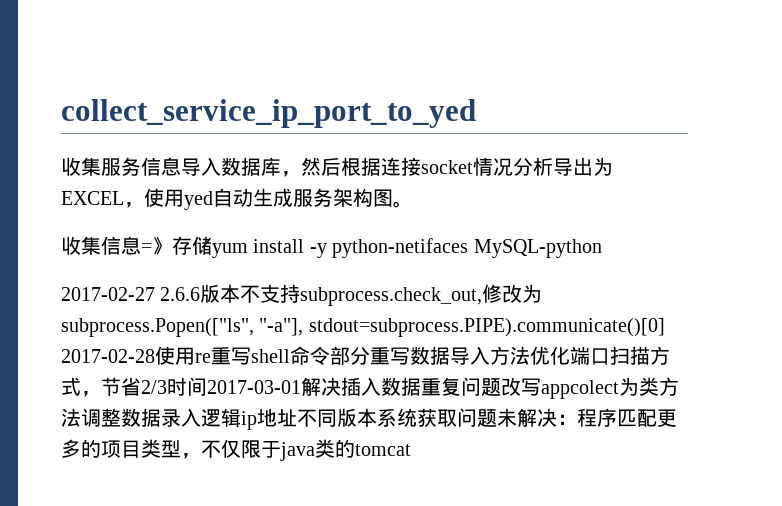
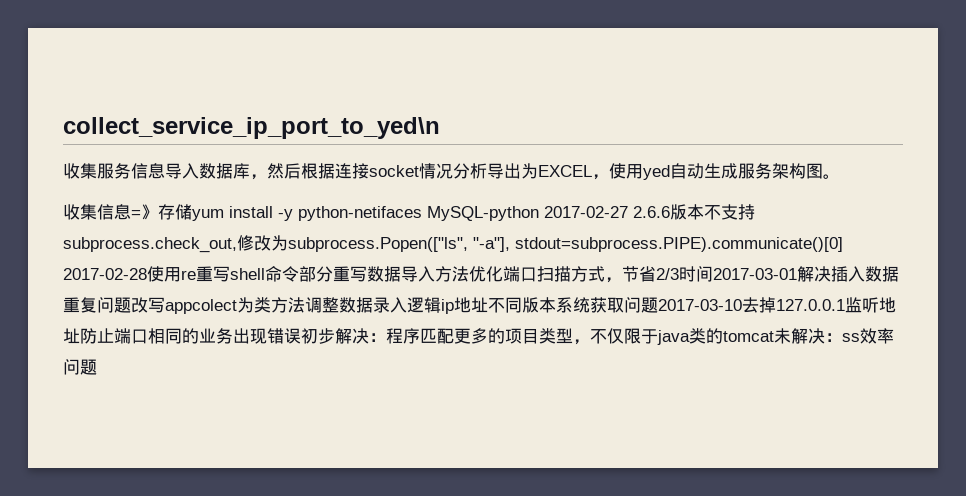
- collect_service_ip_port_to_yed
+ collect_service_ip_port_to_yed\n
- 收集信息=》存储yum install -y python-netifaces MySQL-python
- 2017-02-27 2.6.6版本不支持subprocess.check_out,修改为subprocess.Popen(["ls", "-a"], stdout=subprocess.PIPE).communicate()[0] 2017-02-28使用re重写shell命令部分重写数据导入方法优化端口扫描方式，节省2/3时间2017-03-01解决插入数据重复问题改写appcolect为类方法调整数据录入逻辑ip地址不同版本系统获取问题未解决：
+ 收集信息=》存储yum install -y python-netifaces MySQL-python 2017-02-27 2.6.6版本不支持subprocess.check_out,修改为subprocess.Popen(["ls", "-a"], stdout=subprocess.PIPE).communicate()[0] 2017-02-28使用re重写shell命令部分重写数据导入方法优化端口扫描方式，节省2/3时间2017-03-01解决插入数据重复问题改写appcolect为类方法调整数据录入逻辑ip地址不同版本系统获取问题2017-03-10去掉127.0.0.1监听地址防止端口相同的业务出现错误初步解决：
- 程序匹配更多的项目类型，不仅限于java类的tomcat
+ 程序匹配更多的项目类型，不仅限于java类的tomcat未解决：ss效率问题

